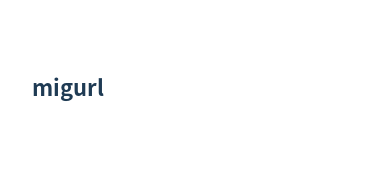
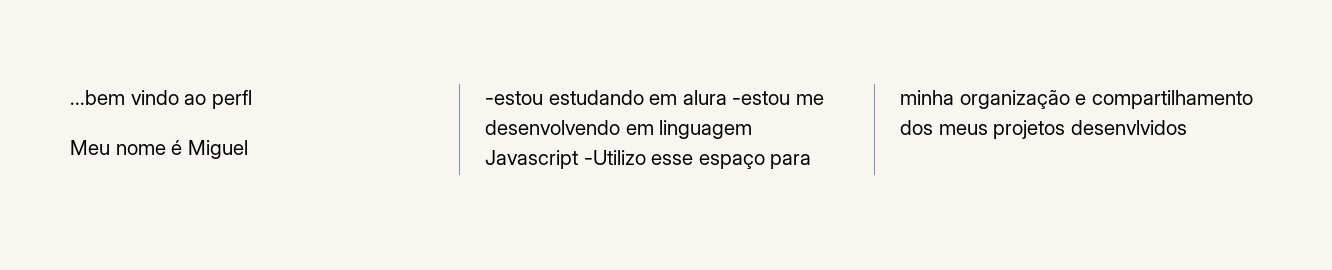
- migurl
+ ...bem vindo ao perfl
+ Meu nome é Miguel
+ -estou estudando em alura -estou me desenvolvendo em linguagem Javascript -Utilizo esse espaço para minha organização e compartilhamento dos meus projetos desenvlvidos

